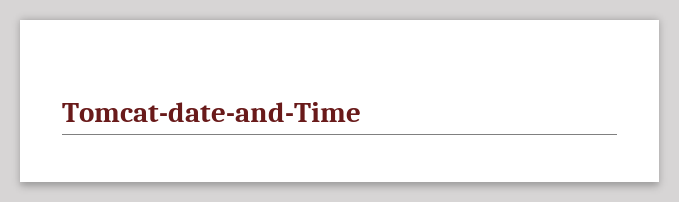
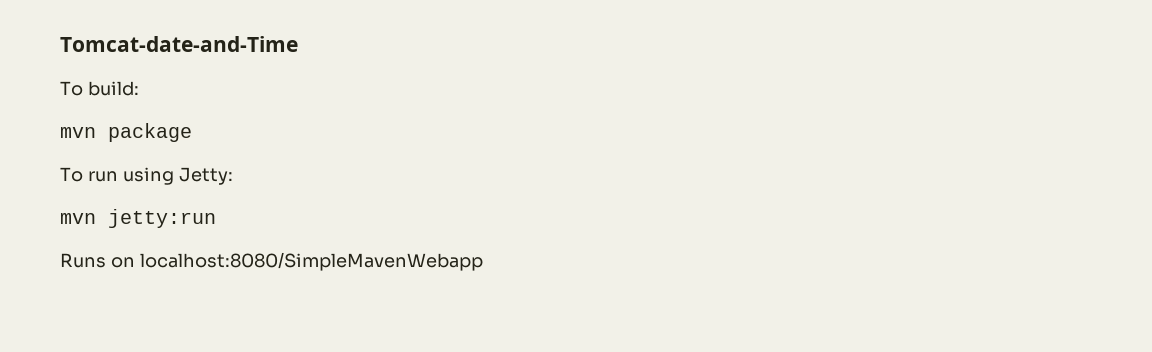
+ To build:
+ mvn package
+ To run using Jetty:
+ mvn jetty:run
+ Runs on localhost:8080/SimpleMavenWebapp

